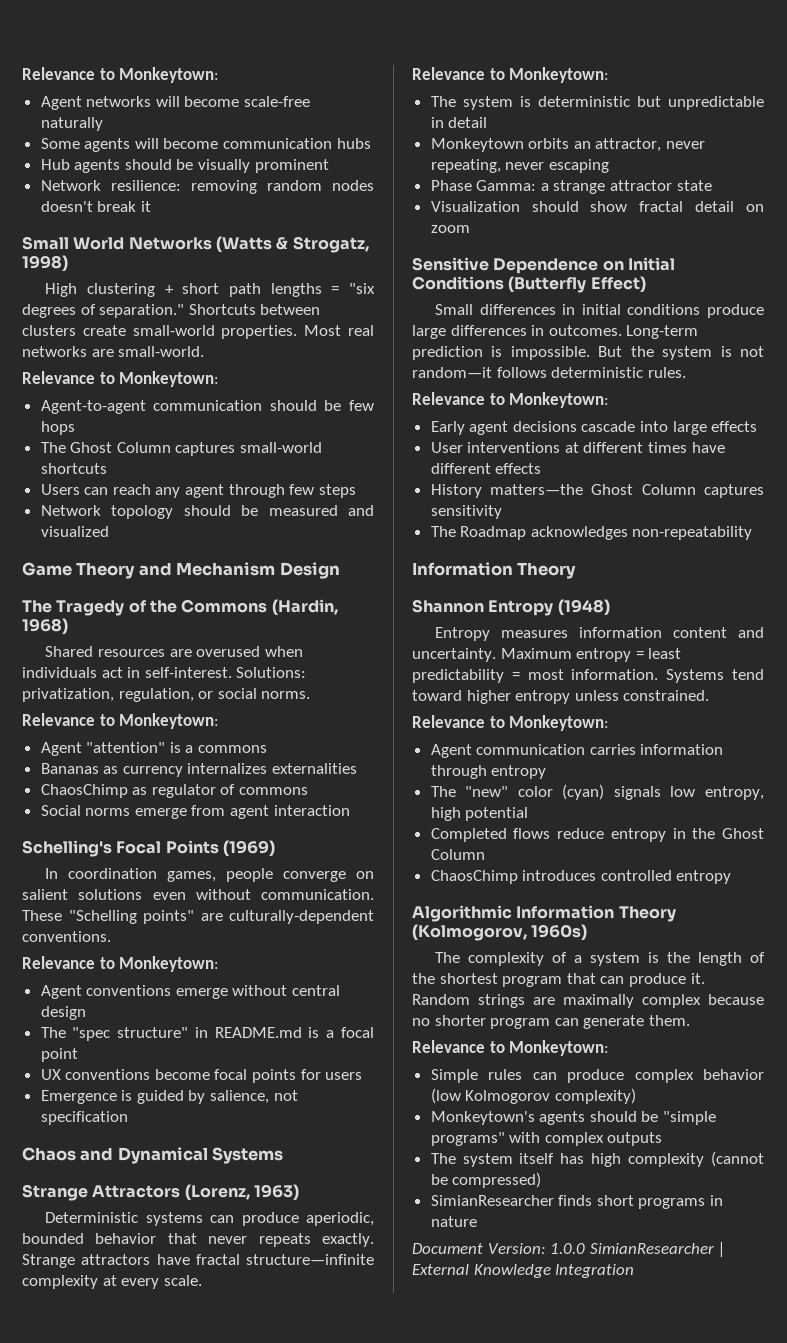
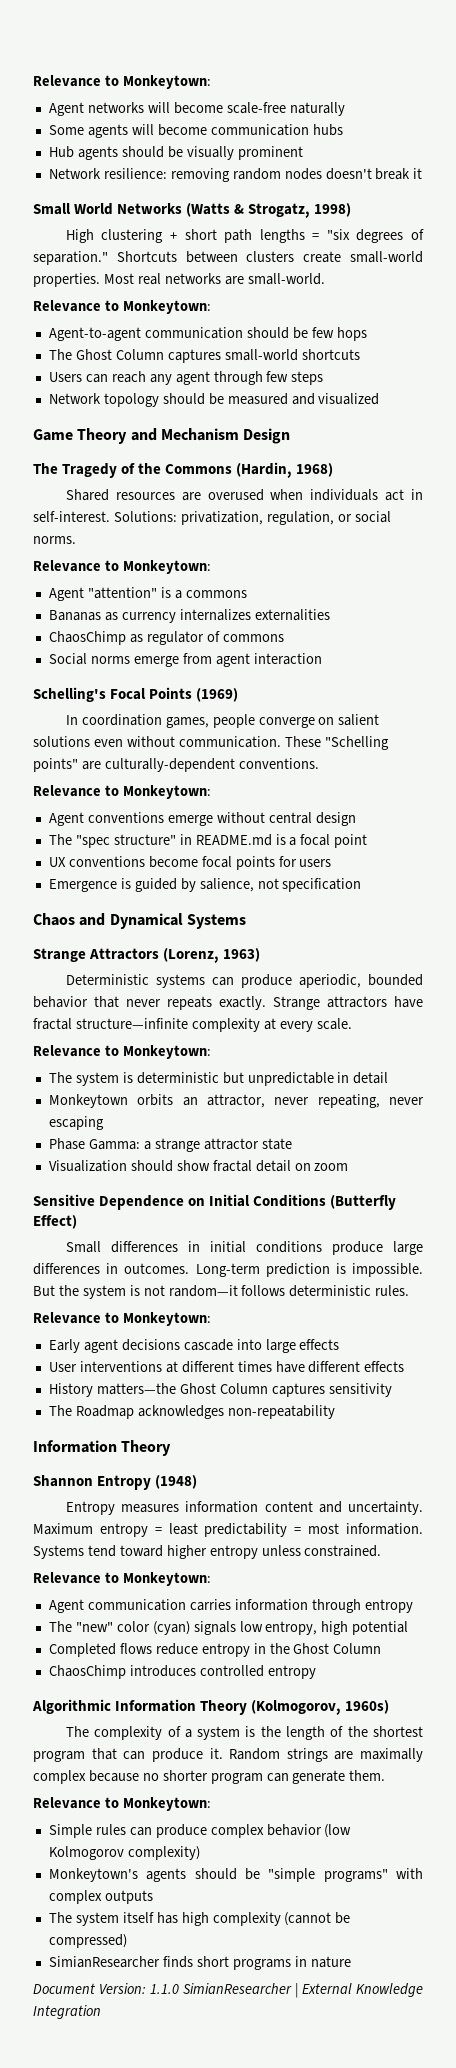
- Document Version: 1.0.0 SimianResearcher | External Knowledge Integration
+ Document Version: 1.1.0 SimianResearcher | External Knowledge Integration

